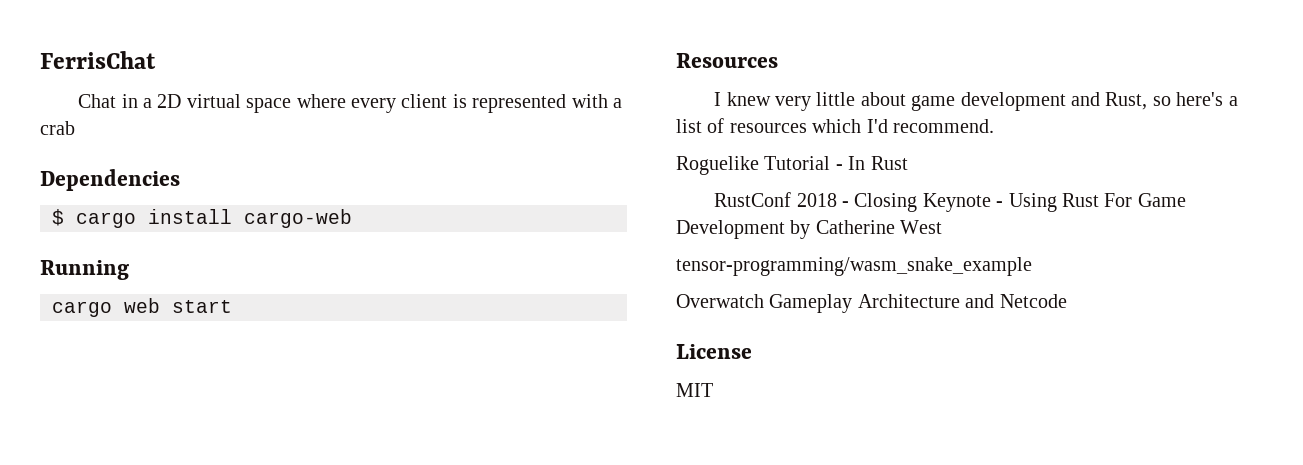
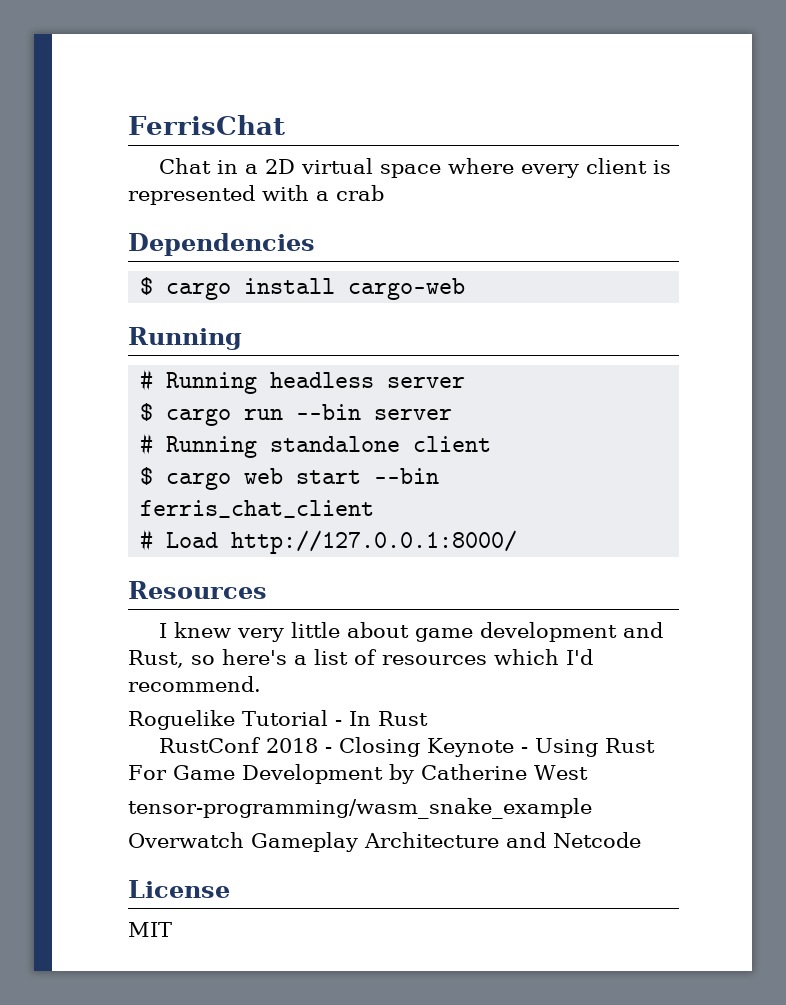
- cargo web start
+ # Running headless server
+ $ cargo run --bin server
+ # Running standalone client
+ $ cargo web start --bin ferris_chat_client
+ # Load http://127.0.0.1:8000/

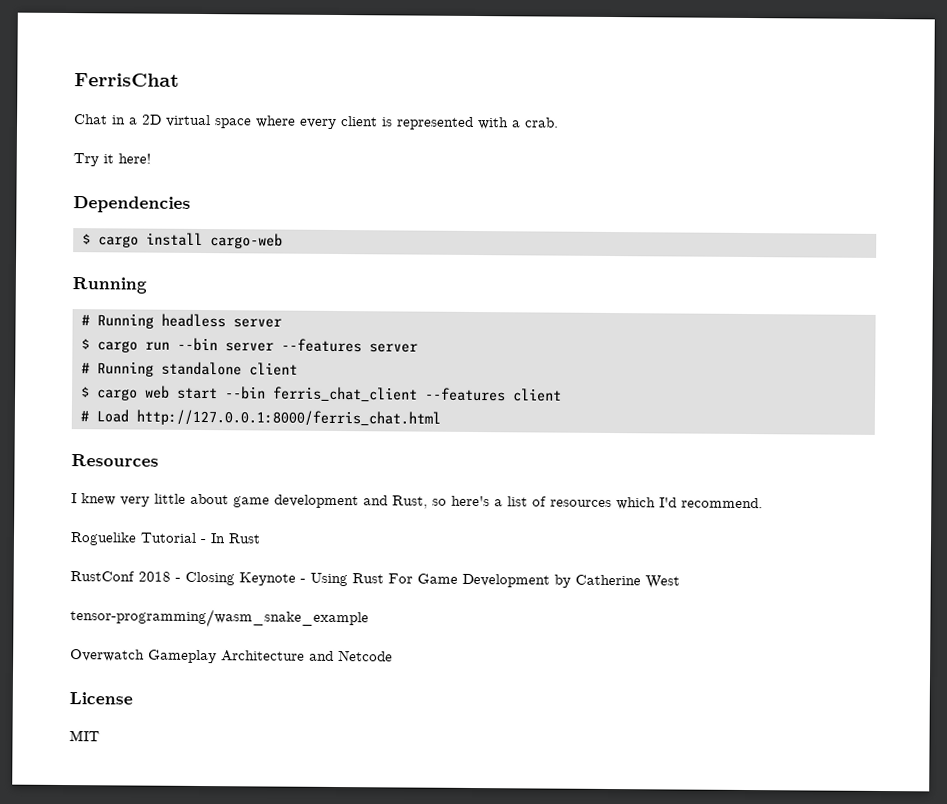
- Chat in a 2D virtual space where every client is represented with a crab
+ Chat in a 2D virtual space where every client is represented with a crab.
+ Try it here!
- $ cargo run --bin server
+ $ cargo run --bin server --features server
- $ cargo web start --bin ferris_chat_client
+ $ cargo web start --bin ferris_chat_client --features client
- # Load http://127.0.0.1:8000/
+ # Load http://127.0.0.1:8000/ferris_chat.html

